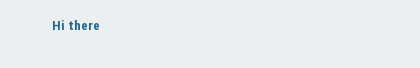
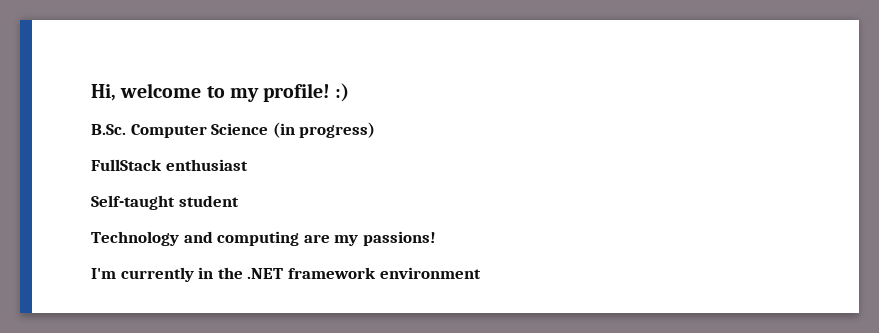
- Hi there
+ Hi, welcome to my profile! :)
+ B.Sc. Computer Science (in progress)
+ FullStack enthusiast
+ Self-taught student
+ Technology and computing are my passions!
+ I'm currently in the .NET framework environment

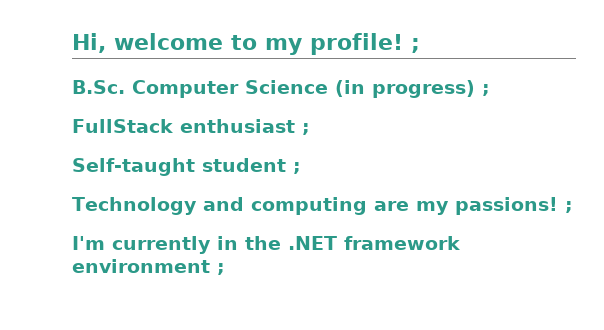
- Hi, welcome to my profile! :)
+ Hi, welcome to my profile! ;
- B.Sc. Computer Science (in progress)
+ B.Sc. Computer Science (in progress) ;
- FullStack enthusiast
+ FullStack enthusiast ;
- Self-taught student
+ Self-taught student ;
- Technology and computing are my passions!
+ Technology and computing are my passions! ;
- I'm currently in the .NET framework environment
+ I'm currently in the .NET framework environment ;

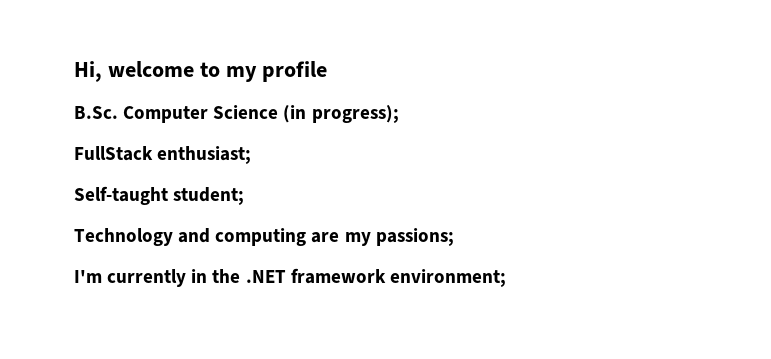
- Hi, welcome to my profile! ;
+ Hi, welcome to my profile
- B.Sc. Computer Science (in progress) ;
+ B.Sc. Computer Science (in progress);
- FullStack enthusiast ;
+ FullStack enthusiast;
- Self-taught student ;
+ Self-taught student;
- Technology and computing are my passions! ;
+ Technology and computing are my passions;
- I'm currently in the .NET framework environment ;
+ I'm currently in the .NET framework environment;

